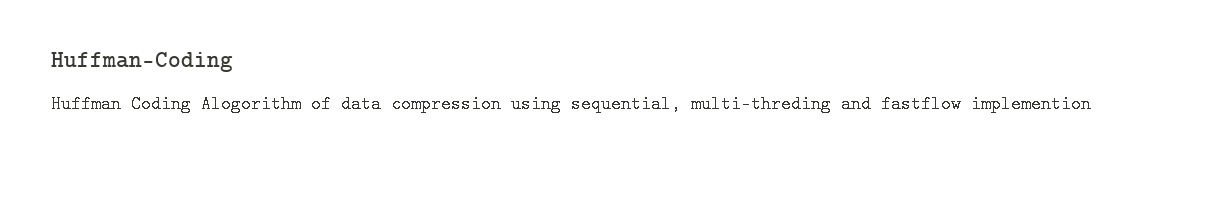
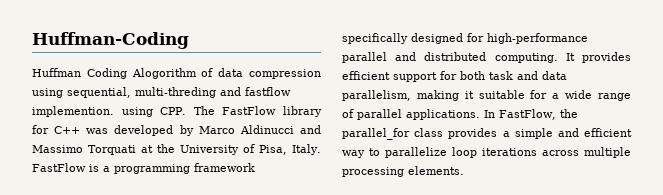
- Huffman Coding Alogorithm of data compression using sequential, multi-threding and fastflow implemention
+ Huffman Coding Alogorithm of data compression using sequential, multi-threding and fastflow implemention. using CPP. The FastFlow library for C++ was developed by Marco Aldinucci and Massimo Torquati at the University of Pisa, Italy. FastFlow is a programming framework specifically designed for high-performance parallel and distributed computing. It provides efficient support for both task and data parallelism, making it suitable for a wide range of parallel applications. In FastFlow, the parallel_for class provides a simple and efficient way to parallelize loop iterations across multiple processing elements.

